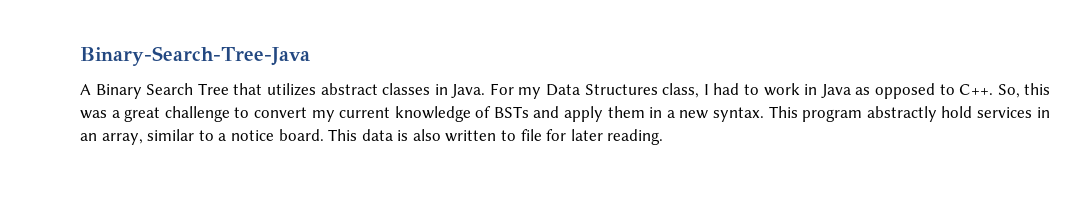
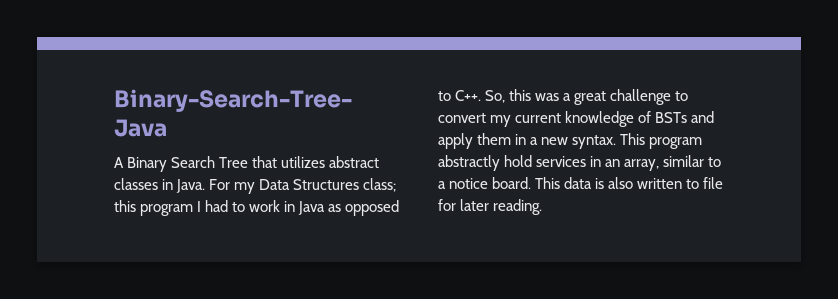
- For my Data Structures class, I had to work in Java as opposed to C++. So, this was a great challenge to convert my current knowledge of BSTs and apply them in a new syntax.
+ For my Data Structures class; this program I had to work in Java as opposed to C++. So, this was a great challenge to convert my current knowledge of BSTs and apply them in a new syntax.

